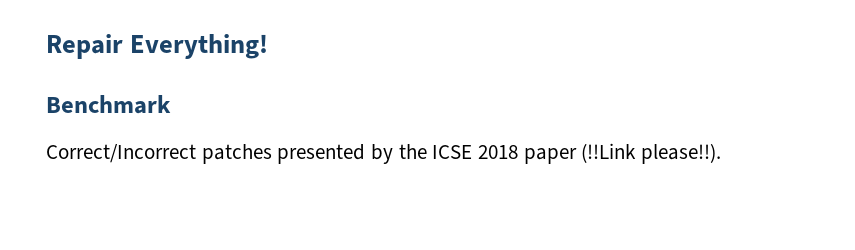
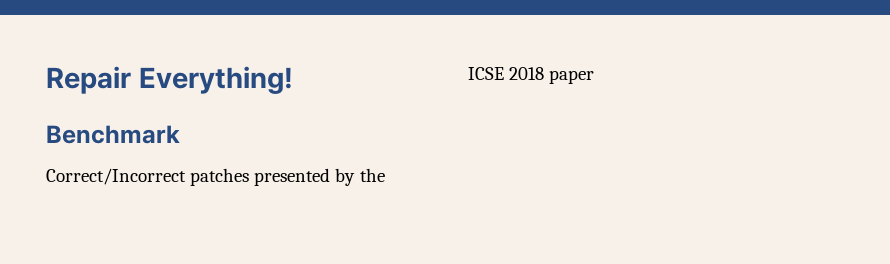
- Correct/Incorrect patches presented by the ICSE 2018 paper (!!Link please!!).
+ Correct/Incorrect patches presented by the ICSE 2018 paper

